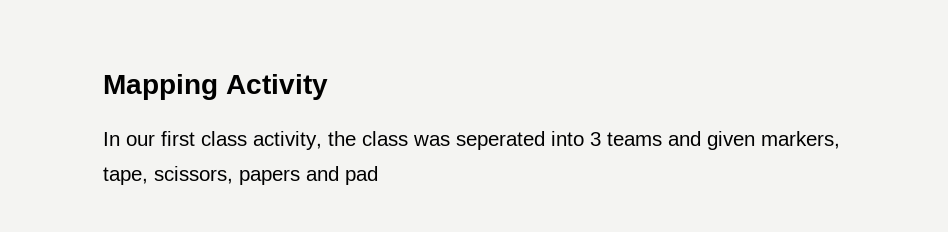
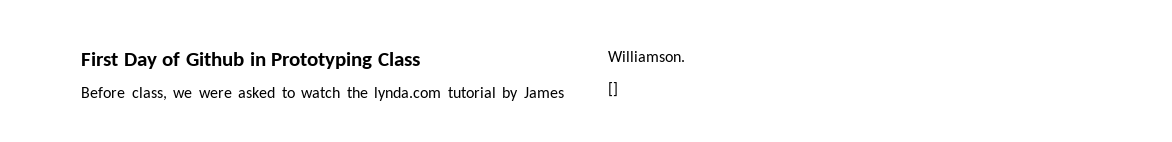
- Mapping Activity
- In our first class activity, the class was seperated into 3 teams and given markers, tape, scissors, papers and pad
+ First Day of Github in Prototyping Class
+ Before class, we were asked to watch the lynda.com tutorial by James Williamson.
+ []

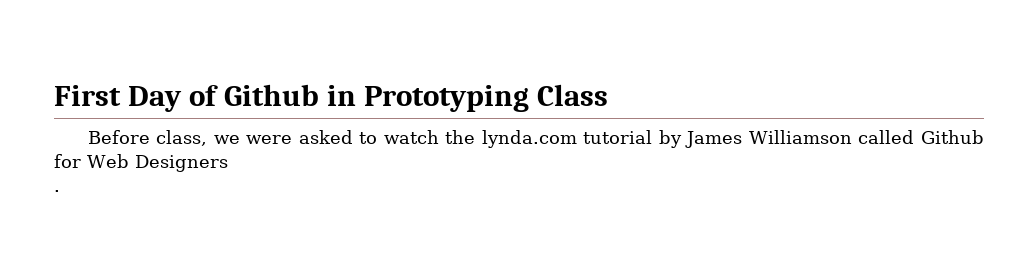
- Before class, we were asked to watch the lynda.com tutorial by James Williamson.
- []
+ Before class, we were asked to watch the lynda.com tutorial by James Williamson called Github for Web Designers
+ .

